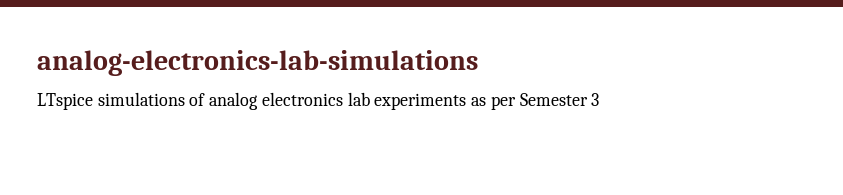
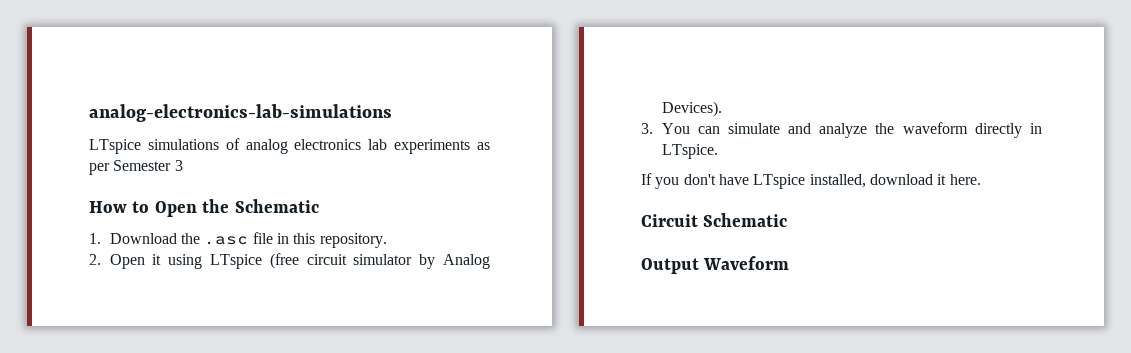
+ How to Open the Schematic
+ 1. Download the .asc file in this repository.
+ 2. Open it using LTspice (free circuit simulator by Analog Devices).
+ 3. You can simulate and analyze the waveform directly in LTspice.
+ If you don't have LTspice installed, download it here.
+ Circuit Schematic
+ Output Waveform

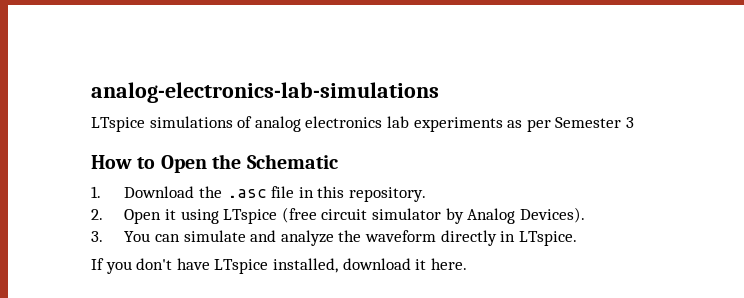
- Circuit Schematic
- Output Waveform

